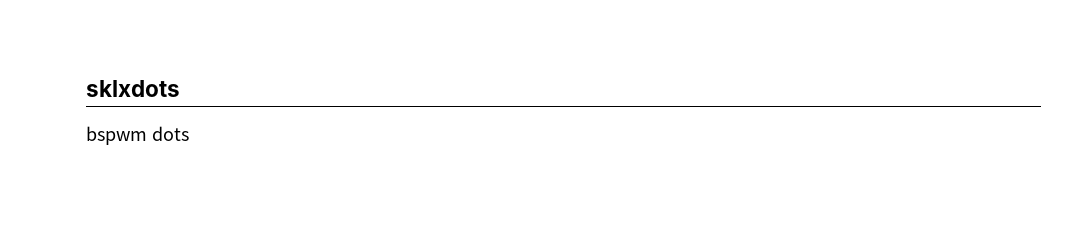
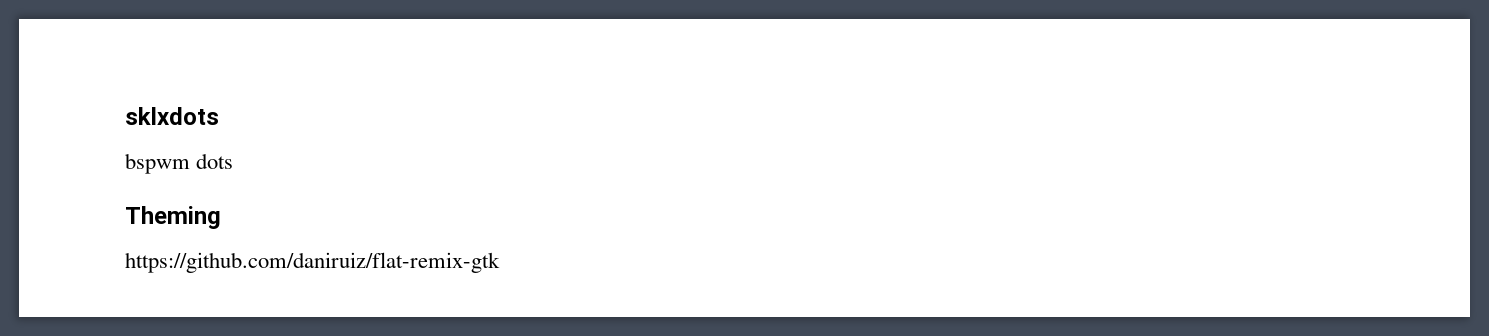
+ Theming
+ https://github.com/daniruiz/flat-remix-gtk

